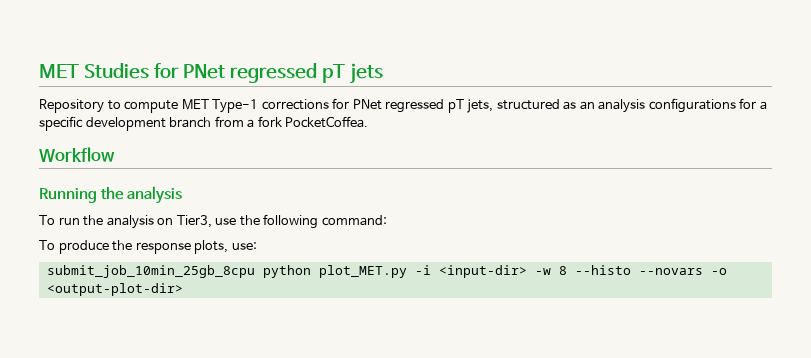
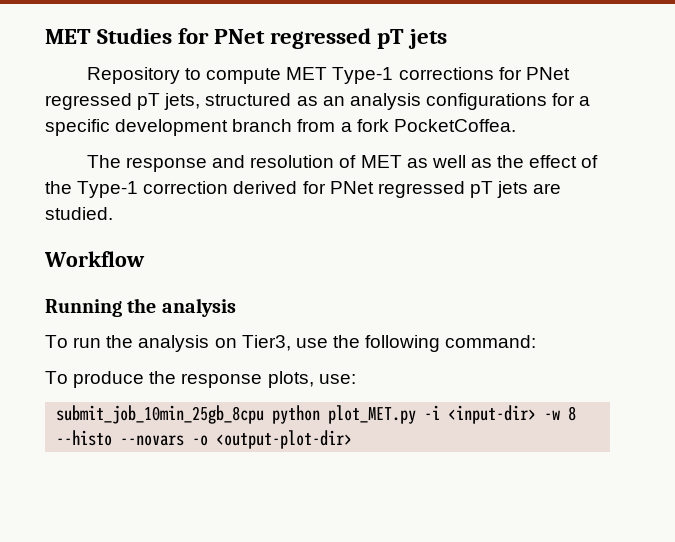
+ The response and resolution of MET as well as the effect of the Type-1 correction derived for PNet regressed pT jets are studied.

